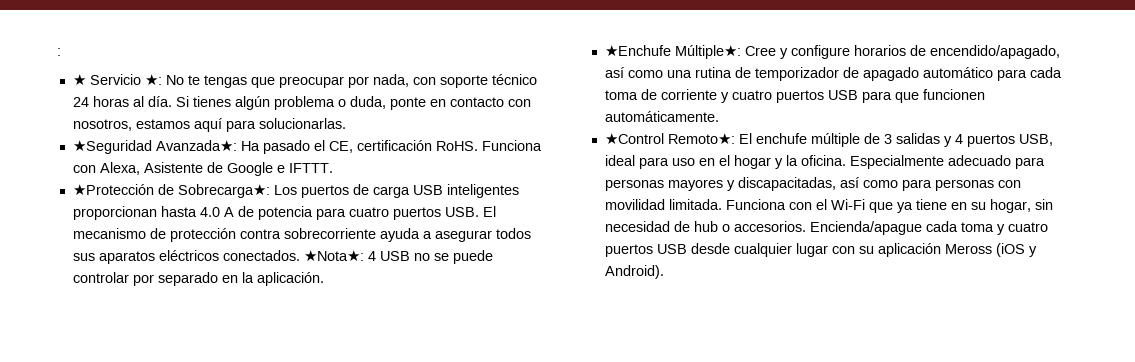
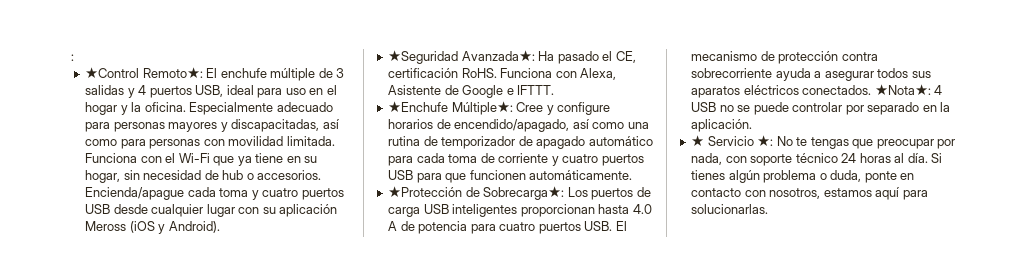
- ★ Servicio ★: No te tengas que preocupar por nada, con soporte técnico 24 horas al día. Si tienes algún problema o duda, ponte en contacto con nosotros, estamos aquí para solucionarlas.
- ★Seguridad Avanzada★: Ha pasado el CE, certificación RoHS. Funciona con Alexa, Asistente de Google e IFTTT.
- ★Protección de Sobrecarga★: Los puertos de carga USB inteligentes proporcionan hasta 4.0 A de potencia para cuatro puertos USB. El mecanismo de protección contra sobrecorriente ayuda a asegurar todos sus aparatos eléctricos conectados. ★Nota★: 4 USB no se puede controlar por separado en la aplicación.
- ★Enchufe Múltiple★: Cree y configure horarios de encendido/apagado, así como una rutina de temporizador de apagado automático para cada toma de corriente y cuatro puertos USB para que funcionen automáticamente.
+ ★Seguridad Avanzada★: Ha pasado el CE, certificación RoHS. Funciona con Alexa, Asistente de Google e IFTTT.
+ ★Enchufe Múltiple★: Cree y configure horarios de encendido/apagado, así como una rutina de temporizador de apagado automático para cada toma de corriente y cuatro puertos USB para que funcionen automáticamente.
+ ★Protección de Sobrecarga★: Los puertos de carga USB inteligentes proporcionan hasta 4.0 A de potencia para cuatro puertos USB. El mecanismo de protección contra sobrecorriente ayuda a asegurar todos sus aparatos eléctricos conectados. ★Nota★: 4 USB no se puede controlar por separado en la aplicación.
+ ★ Servicio ★: No te tengas que preocupar por nada, con soporte técnico 24 horas al día. Si tienes algún problema o duda, ponte en contacto con nosotros, estamos aquí para solucionarlas.

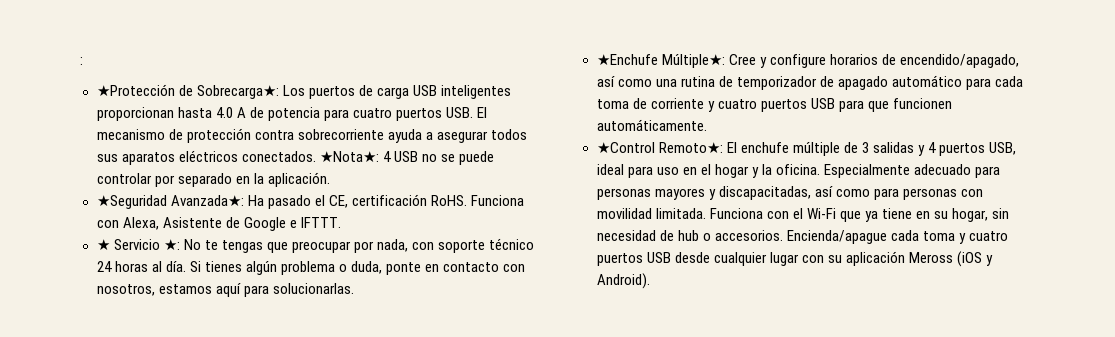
+ ★Protección de Sobrecarga★: Los puertos de carga USB inteligentes proporcionan hasta 4.0 A de potencia para cuatro puertos USB. El mecanismo de protección contra sobrecorriente ayuda a asegurar todos sus aparatos eléctricos conectados. ★Nota★: 4 USB no se puede controlar por separado en la aplicación.
+ ★Seguridad Avanzada★: Ha pasado el CE, certificación RoHS. Funciona con Alexa, Asistente de Google e IFTTT.
+ ★ Servicio ★: No te tengas que preocupar por nada, con soporte técnico 24 horas al día. Si tienes algún problema o duda, ponte en contacto con nosotros, estamos aquí para solucionarlas.
+ ★Enchufe Múltiple★: Cree y configure horarios de encendido/apagado, así como una rutina de temporizador de apagado automático para cada toma de corriente y cuatro puertos USB para que funcionen automáticamente.
- ★Seguridad Avanzada★: Ha pasado el CE, certificación RoHS. Funciona con Alexa, Asistente de Google e IFTTT.
- ★Enchufe Múltiple★: Cree y configure horarios de encendido/apagado, así como una rutina de temporizador de apagado automático para cada toma de corriente y cuatro puertos USB para que funcionen automáticamente.
- ★Protección de Sobrecarga★: Los puertos de carga USB inteligentes proporcionan hasta 4.0 A de potencia para cuatro puertos USB. El mecanismo de protección contra sobrecorriente ayuda a asegurar todos sus aparatos eléctricos conectados. ★Nota★: 4 USB no se puede controlar por separado en la aplicación.
- ★ Servicio ★: No te tengas que preocupar por nada, con soporte técnico 24 horas al día. Si tienes algún problema o duda, ponte en contacto con nosotros, estamos aquí para solucionarlas.

